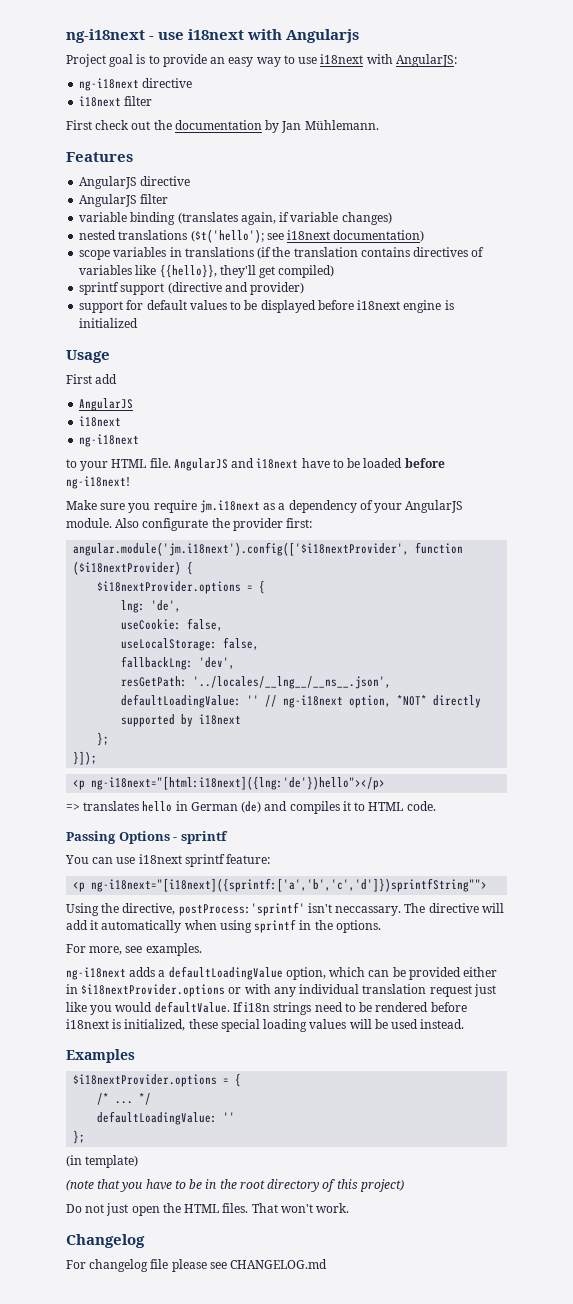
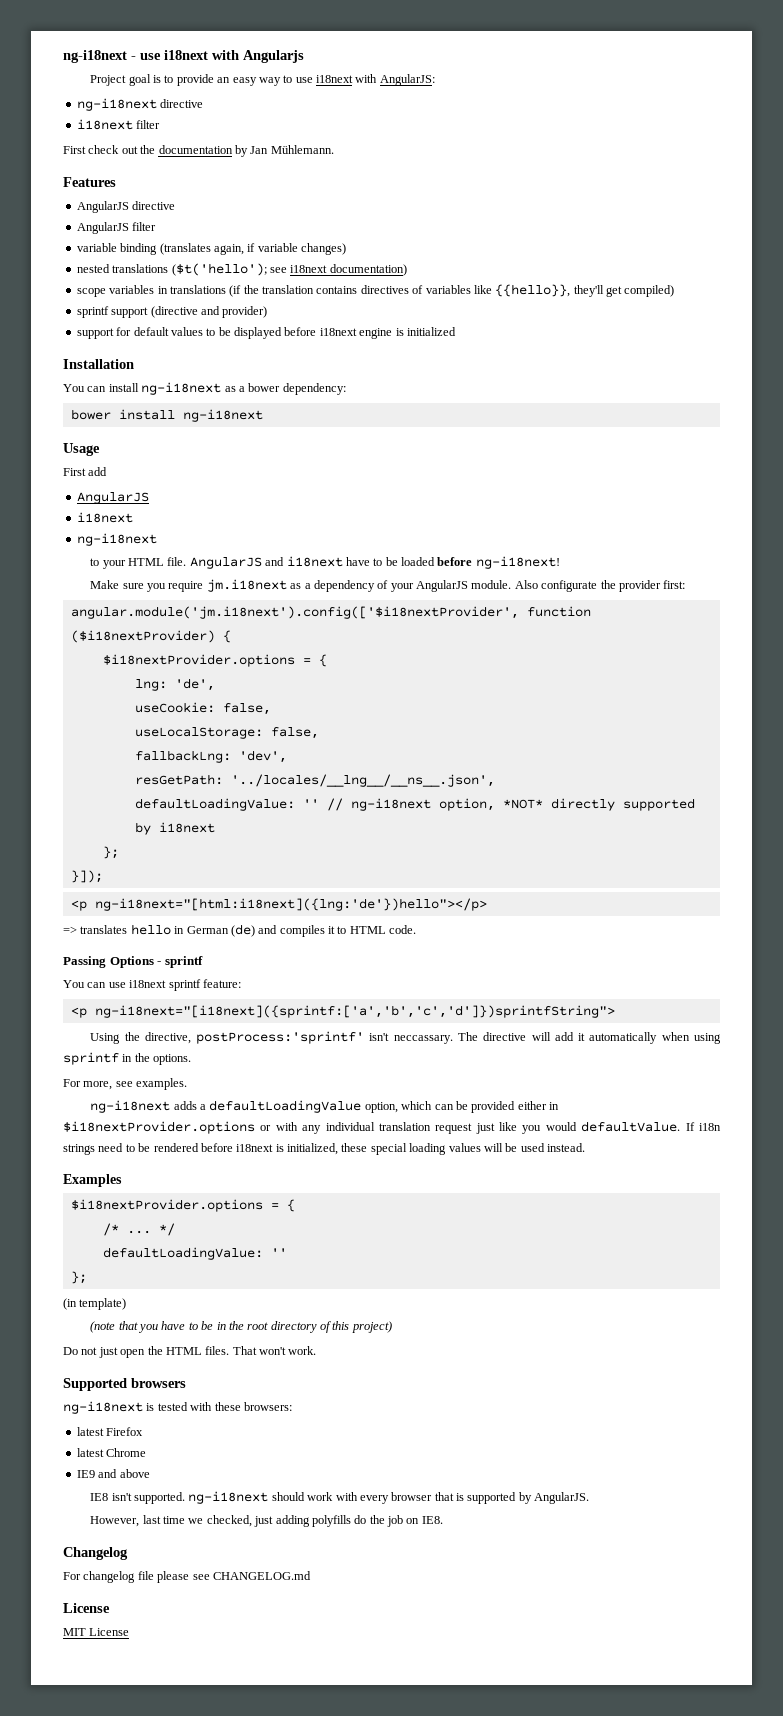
+ Installation
+ You can install ng-i18next as a bower dependency:
+ bower install ng-i18next
- <p ng-i18next="[i18next]({sprintf:['a','b','c','d']})sprintfString"">
+ <p ng-i18next="[i18next]({sprintf:['a','b','c','d']})sprintfString">
+ Supported browsers
+ ng-i18next is tested with these browsers:
+ latest Firefox
+ latest Chrome
+ IE9 and above
+ IE8 isn't supported. ng-i18next should work with every browser that is supported by AngularJS.
+ However, last time we checked, just adding polyfills do the job on IE8.
  For changelog file please see CHANGELOG.md
+ License
+ MIT License

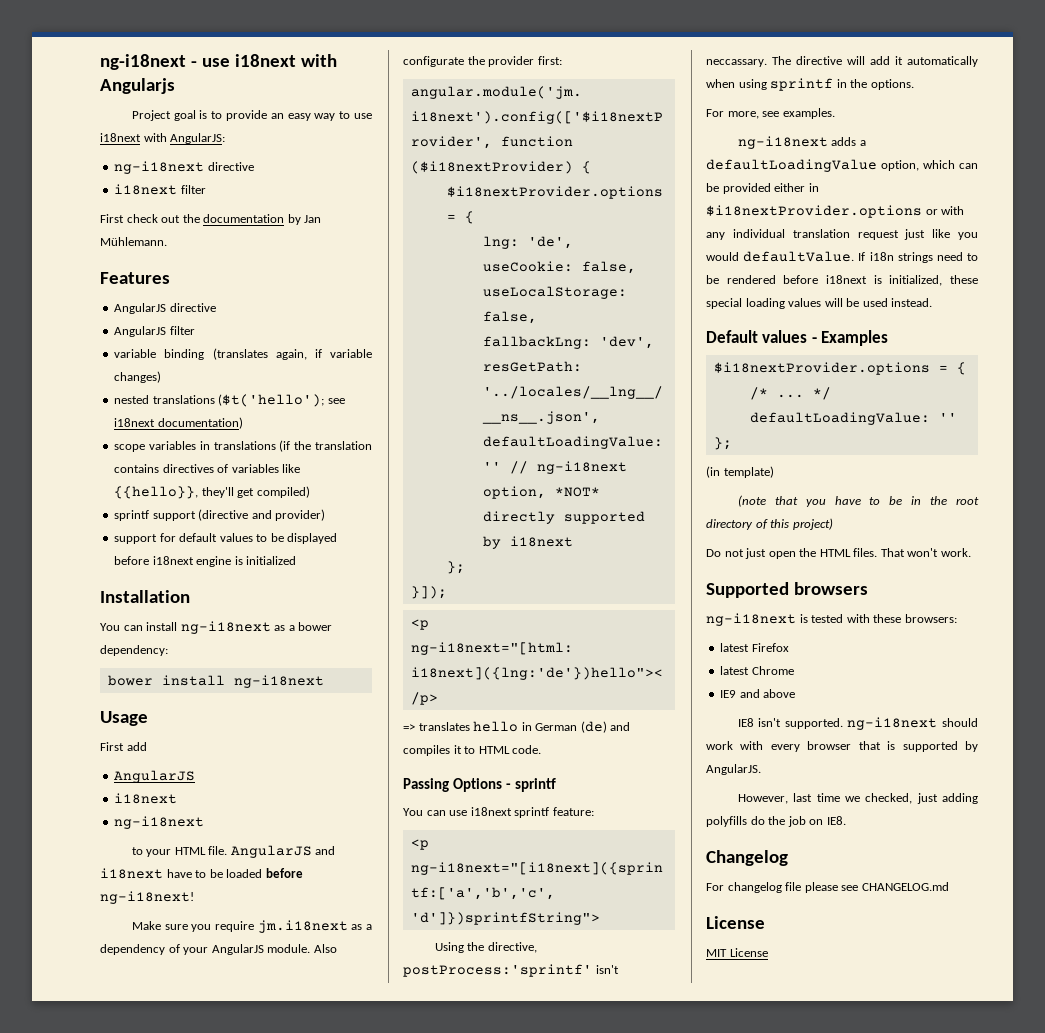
- Examples
+ Default values - Examples

